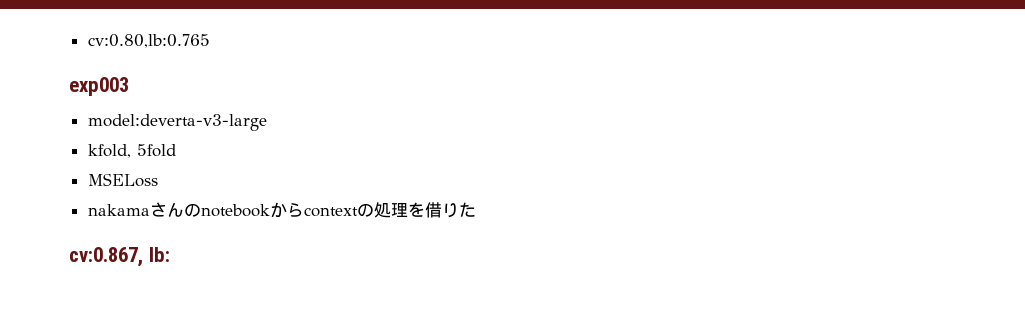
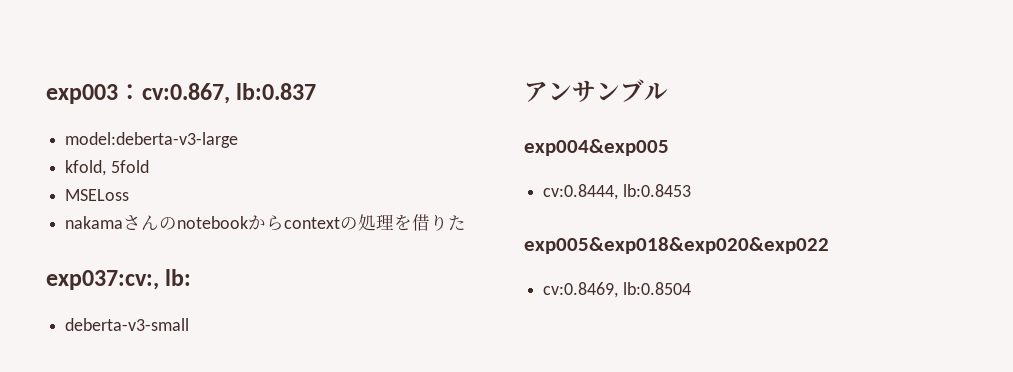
- cv:0.80,lb:0.765
- exp003
- model:deverta-v3-large
+ exp003：cv:0.867, lb:0.837
+ model:deberta-v3-large
- cv:0.867, lb:
+ exp037:cv:, lb:
+ deberta-v3-small
+ アンサンブル
+ exp004&exp005
+ cv:0.8444, lb:0.8453
+ exp005&exp018&exp020&exp022
+ cv:0.8469, lb:0.8504

